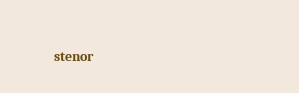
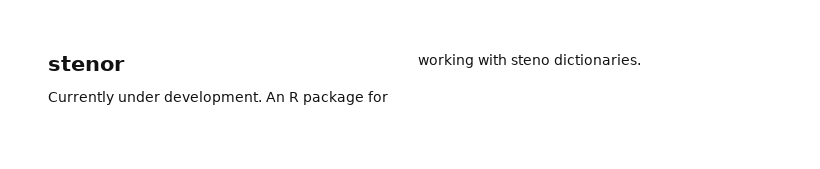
+ Currently under development. An R package for working with steno dictionaries.

